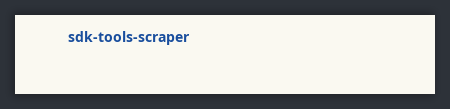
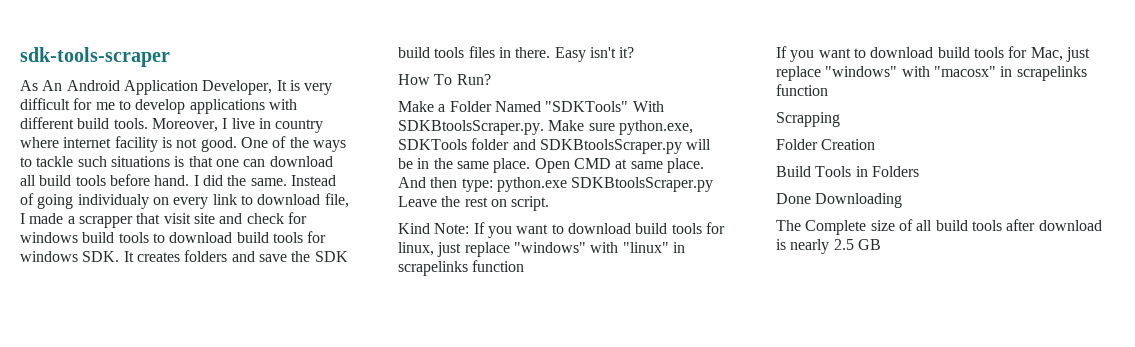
+ As An Android Application Developer, It is very difficult for me to develop applications with different build tools. Moreover, I live in country where internet facility is not good. One of the ways to tackle such situations is that one can download all build tools before hand. I did the same. Instead of going individualy on every link to download file, I made a scrapper that visit site and check for windows build tools to download build tools for windows SDK. It creates folders and save the SDK build tools files in there. Easy isn't it?
+ How To Run?
+ Make a Folder Named "SDKTools" With SDKBtoolsScraper.py. Make sure python.exe, SDKTools folder and SDKBtoolsScraper.py will be in the same place. Open CMD at same place. And then type: python.exe SDKBtoolsScraper.py Leave the rest on script.
+ Kind Note: If you want to download build tools for linux, just replace "windows" with "linux" in scrapelinks function
+ If you want to download build tools for Mac, just replace "windows" with "macosx" in scrapelinks function
+ Scrapping
+ Folder Creation
+ Build Tools in Folders
+ Done Downloading
+ The Complete size of all build tools after download is nearly 2.5 GB

